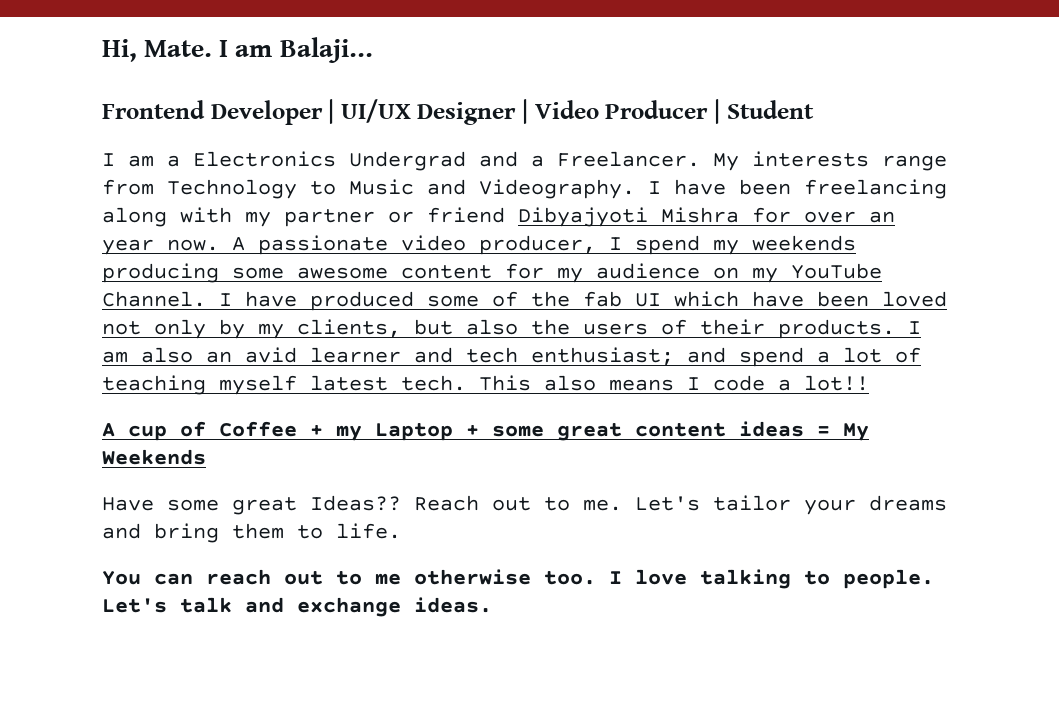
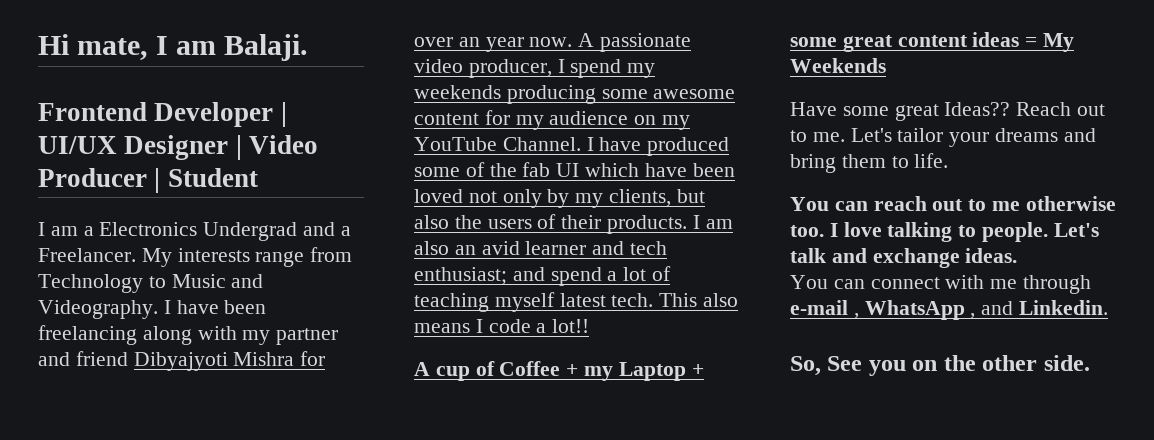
- Hi, Mate. I am Balaji...
+ Hi mate, I am Balaji.
- I have been freelancing along with my partner or friend Dibyajyoti Mishra for over an year now.
+ I have been freelancing along with my partner and friend Dibyajyoti Mishra for over an year now.
+ You can connect with me through e-mail , WhatsApp , and Linkedin.
+ So, See you on the other side.

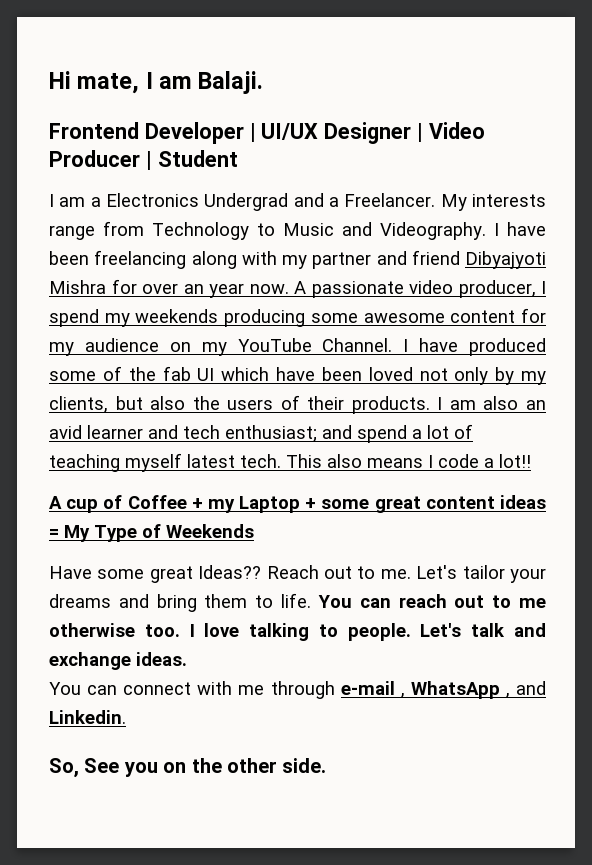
- A cup of Coffee + my Laptop + some great content ideas = My Weekends
+ A cup of Coffee + my Laptop + some great content ideas = My Type of Weekends
- Let's tailor your dreams and bring them to life.
- You can reach out to me otherwise too.
+ Let's tailor your dreams and bring them to life. You can reach out to me otherwise too.

